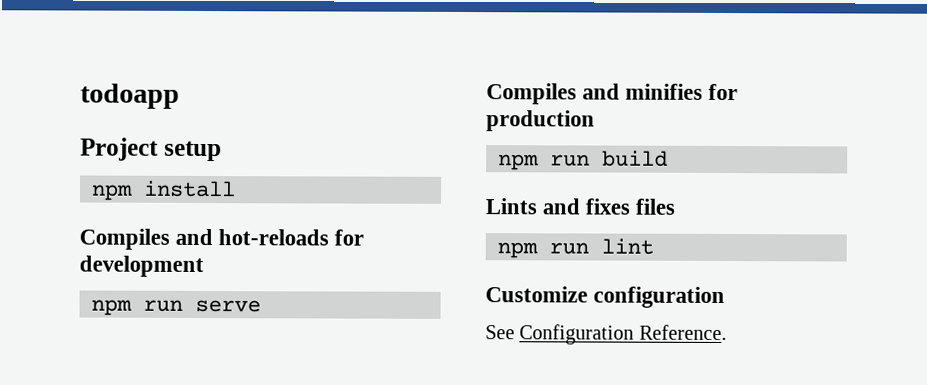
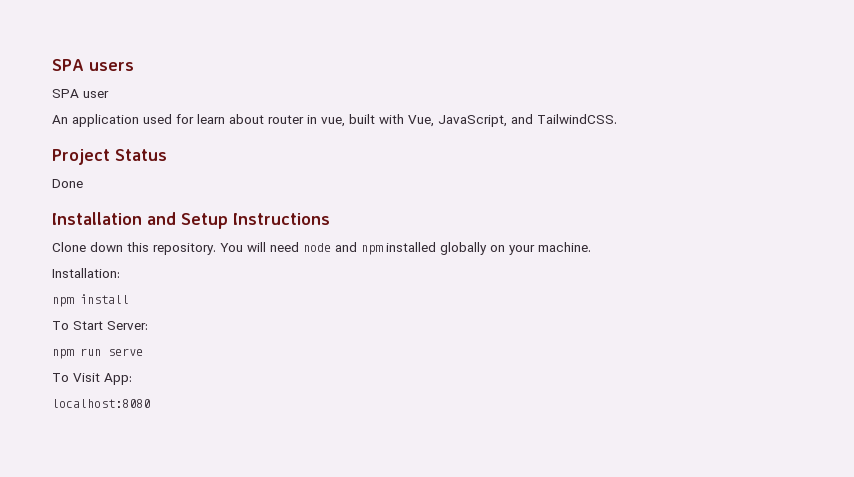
- todoapp
- Project setup
+ SPA users
+ SPA user
+ An application used for learn about router in vue, built with Vue, JavaScript, and TailwindCSS.
+ Project Status
+ Done
+ Installation and Setup Instructions
+ Clone down this repository. You will need node and npm installed globally on your machine.
+ Installation:
  npm install
- Compiles and hot-reloads for development
+ To Start Server:
  npm run serve
- Compiles and minifies for production
- npm run build
- Lints and fixes files
- npm run lint
- Customize configuration
- See Configuration Reference.
+ To Visit App:
+ localhost:8080

